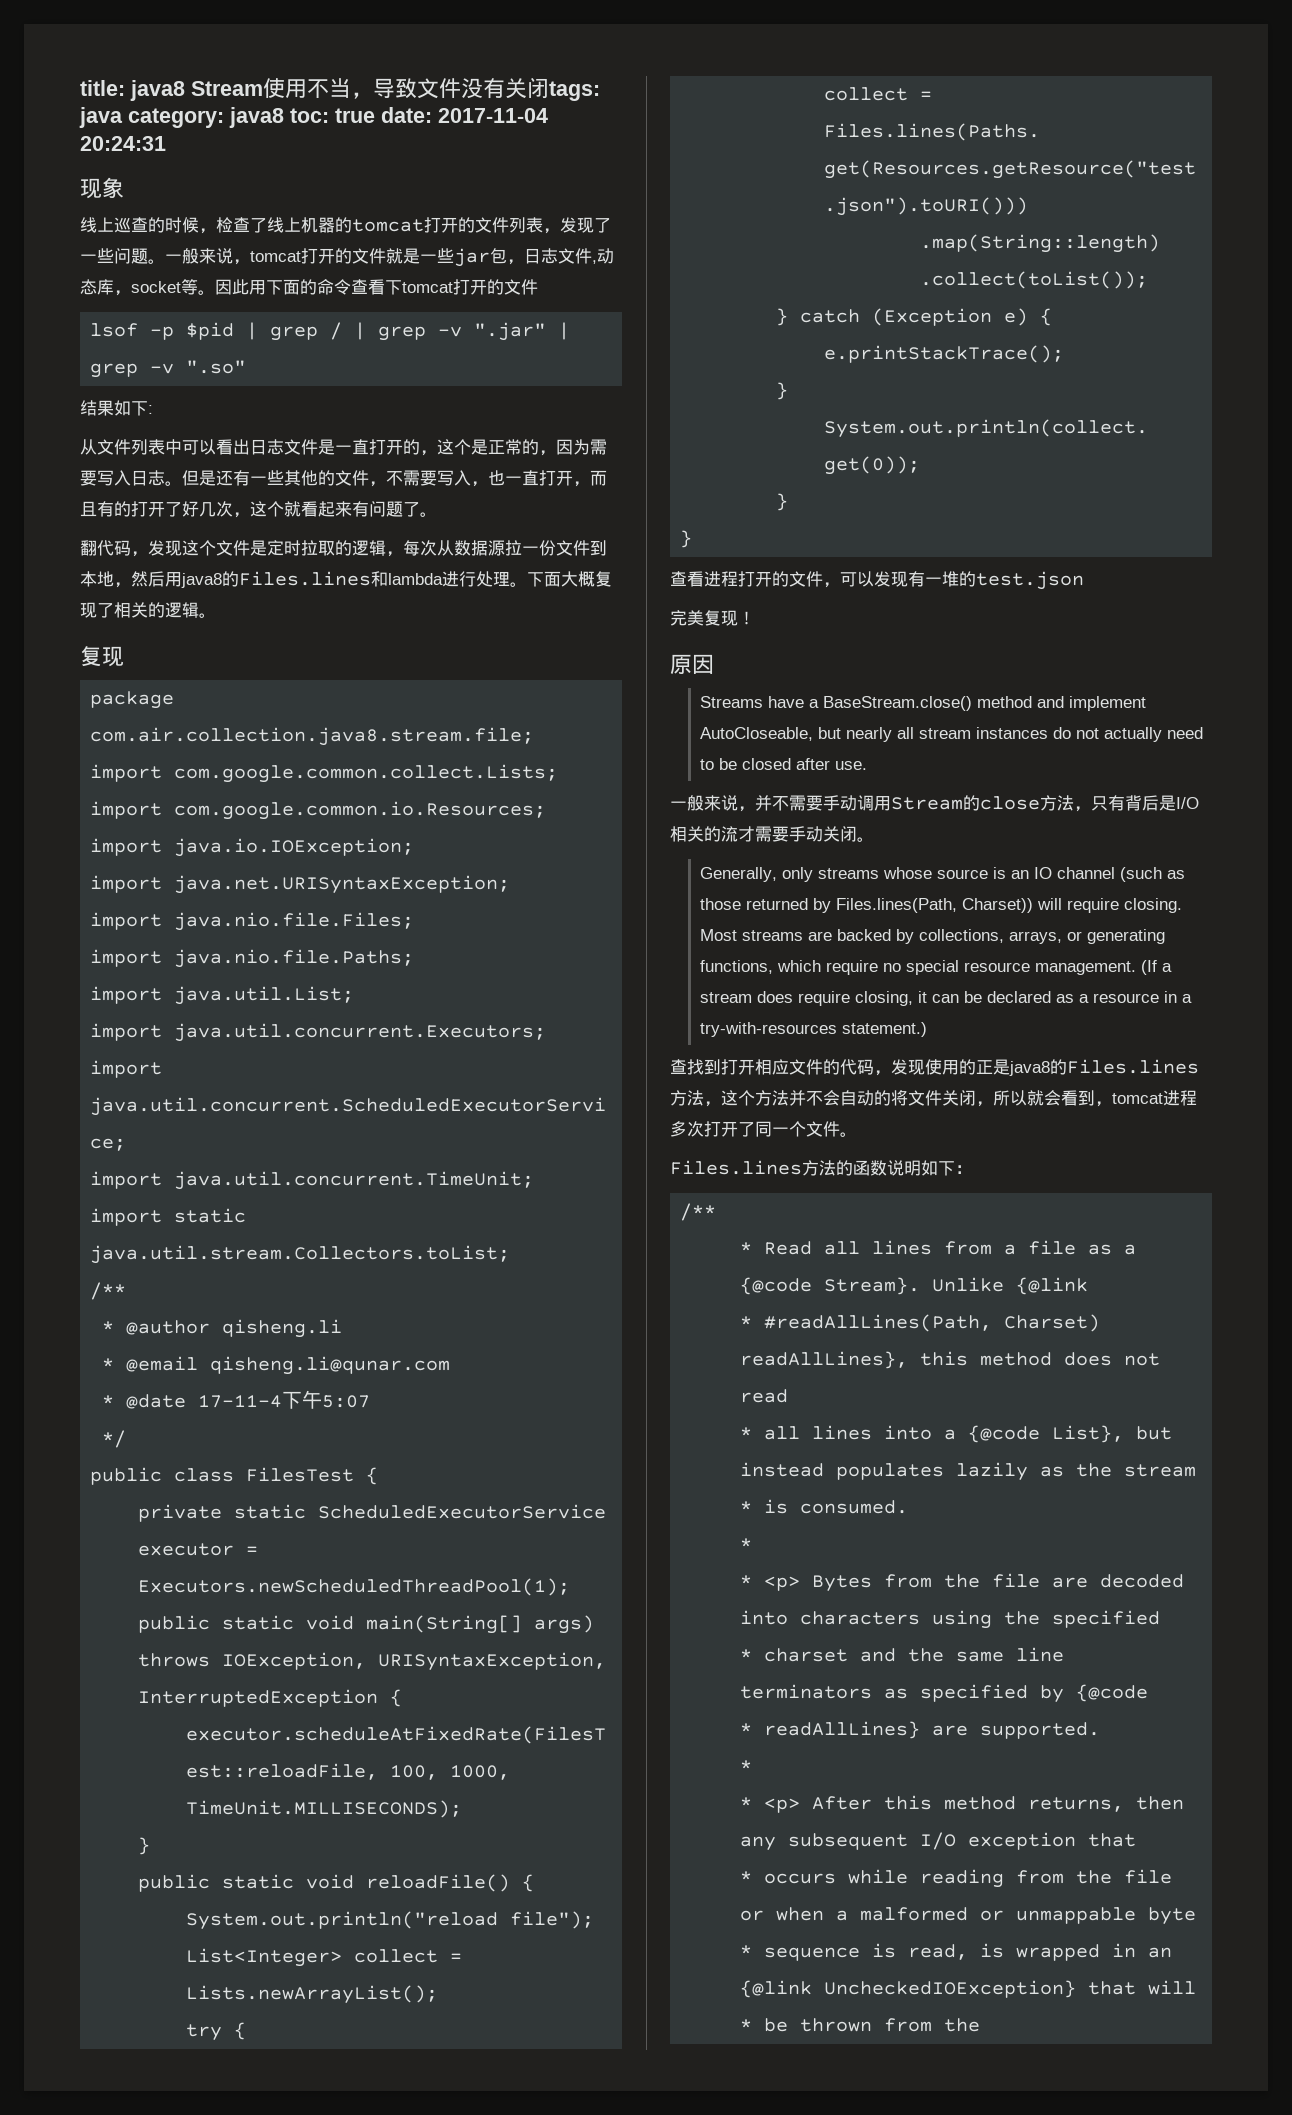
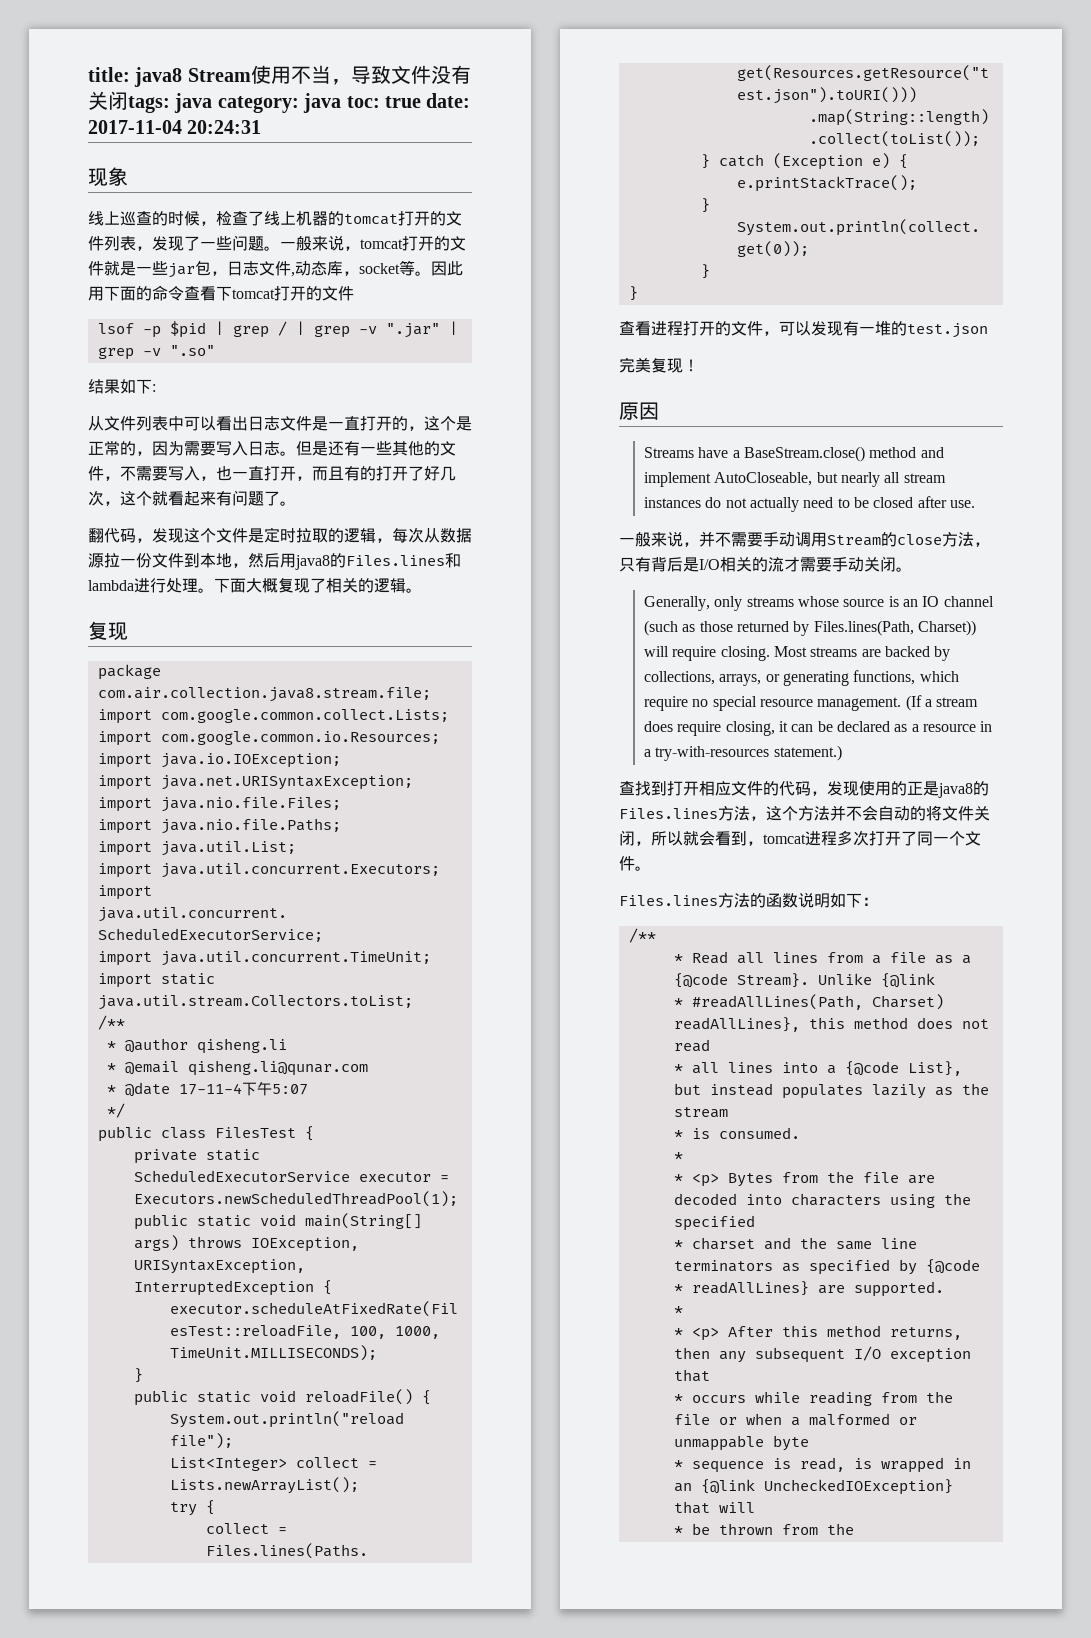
- title: java8 Stream使用不当，导致文件没有关闭tags: java category: java8 toc: true date: 2017-11-04 20:24:31
+ title: java8 Stream使用不当，导致文件没有关闭tags: java category: java toc: true date: 2017-11-04 20:24:31

